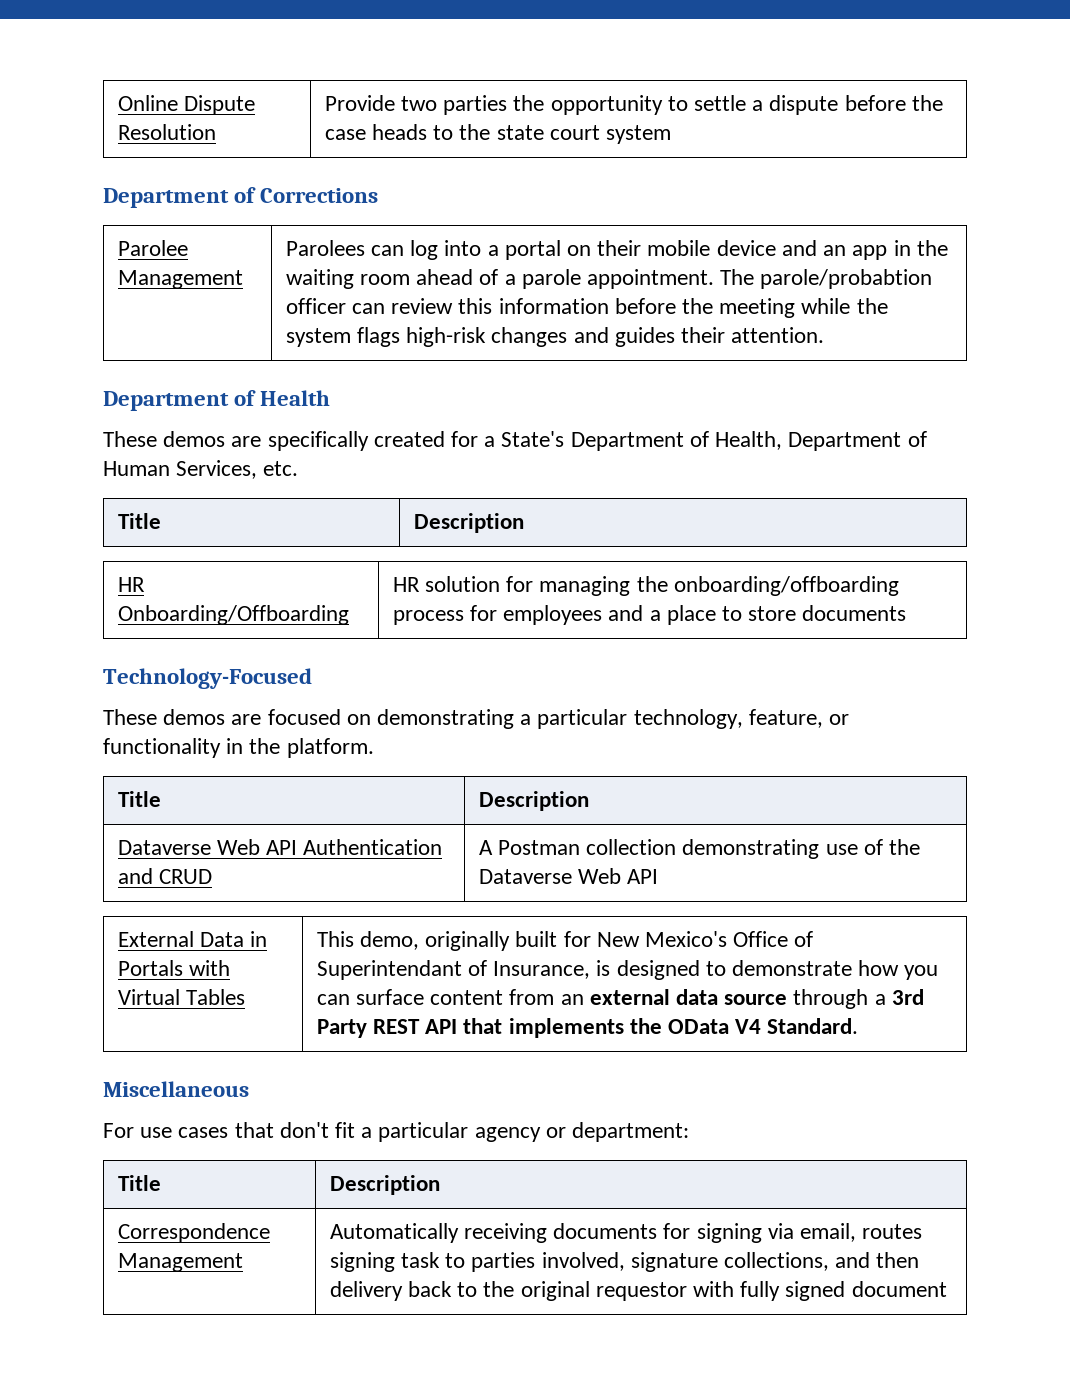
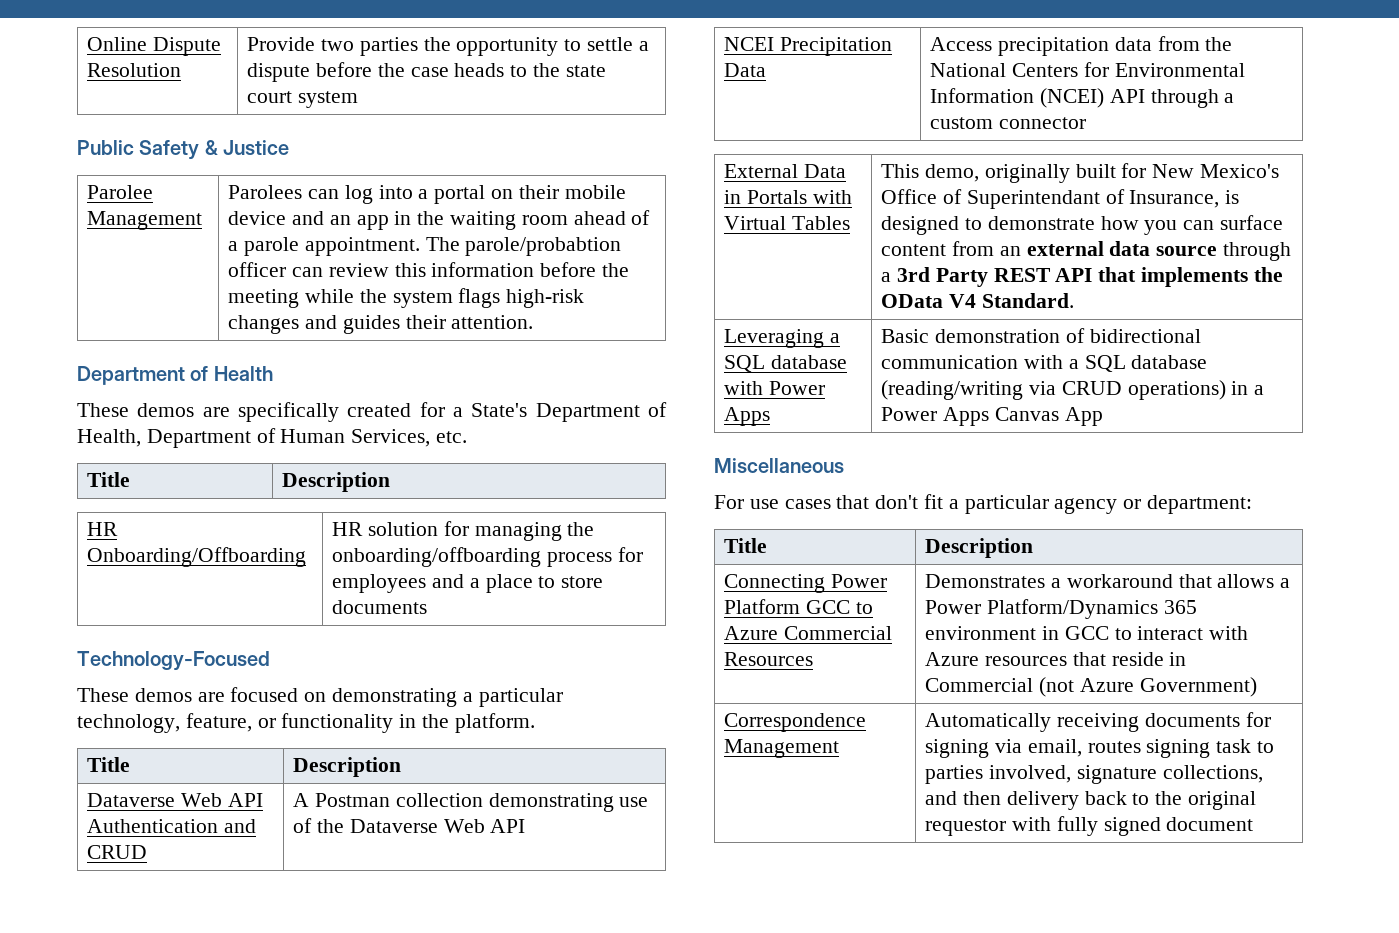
- Department of Corrections
+ Public Safety & Justice
+ NCEI Precipitation Data | Access precipitation data from the National Centers for Environmental Information (NCEI) API through a custom connector
+ Leveraging a SQL database with Power Apps | Basic demonstration of bidirectional communication with a SQL database (reading/writing via CRUD operations) in a Power Apps Canvas App
+ Connecting Power Platform GCC to Azure Commercial Resources | Demonstrates a workaround that allows a Power Platform/Dynamics 365 environment in GCC to interact with Azure resources that reside in Commercial (not Azure Government)

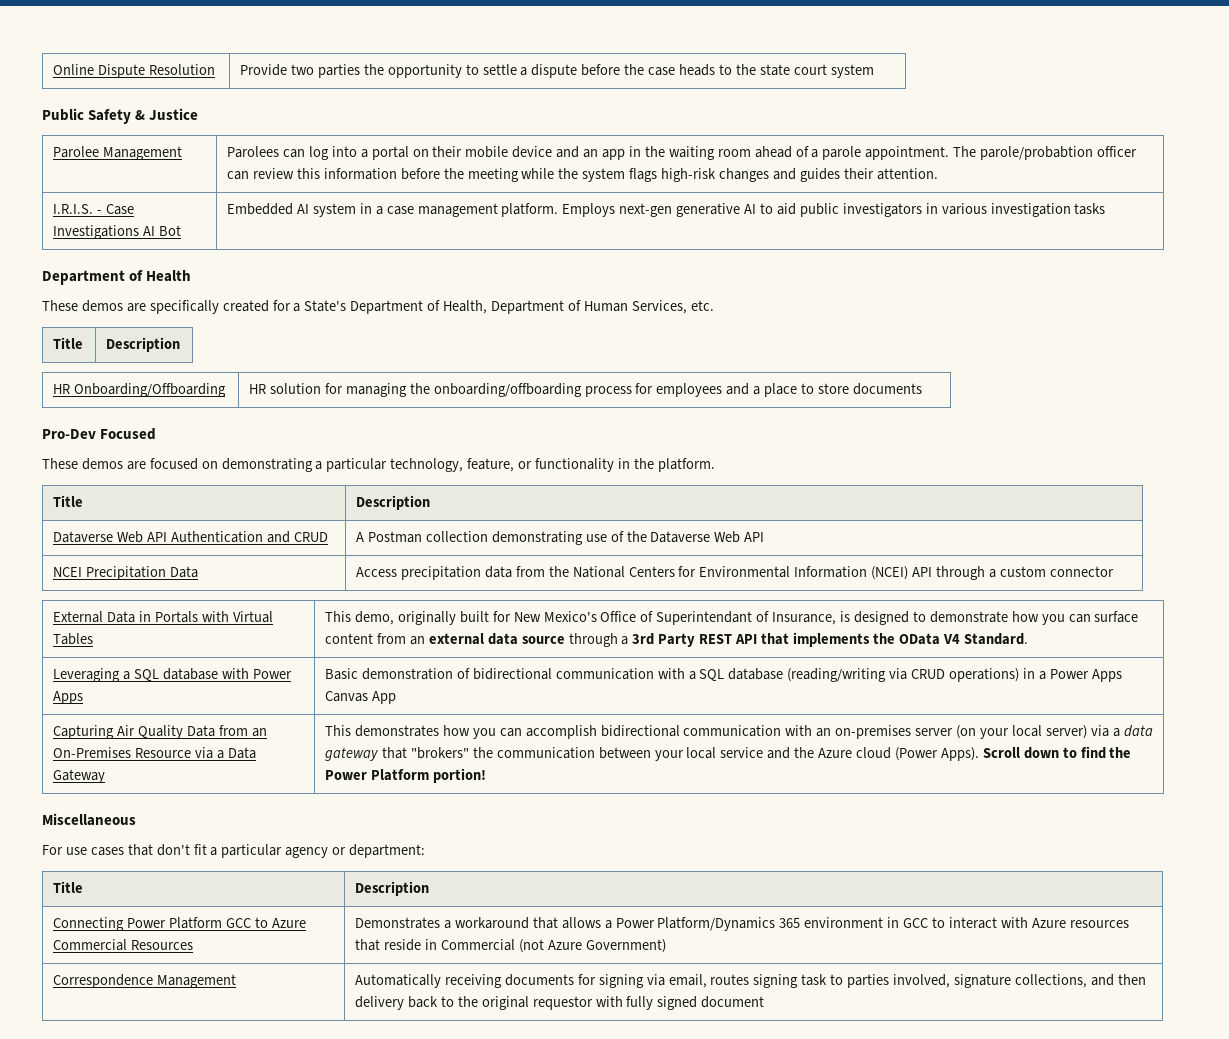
+ I.R.I.S. - Case Investigations AI Bot | Embedded AI system in a case management platform. Employs next-gen generative AI to aid public investigators in various investigation tasks
- Technology-Focused
+ Pro-Dev Focused
+ Capturing Air Quality Data from an On-Premises Resource via a Data Gateway | This demonstrates how you can accomplish bidirectional communication with an on-premises server (on your local server) via a data gateway that "brokers" the communication between your local service and the Azure cloud (Power Apps). Scroll down to find the Power Platform portion!

